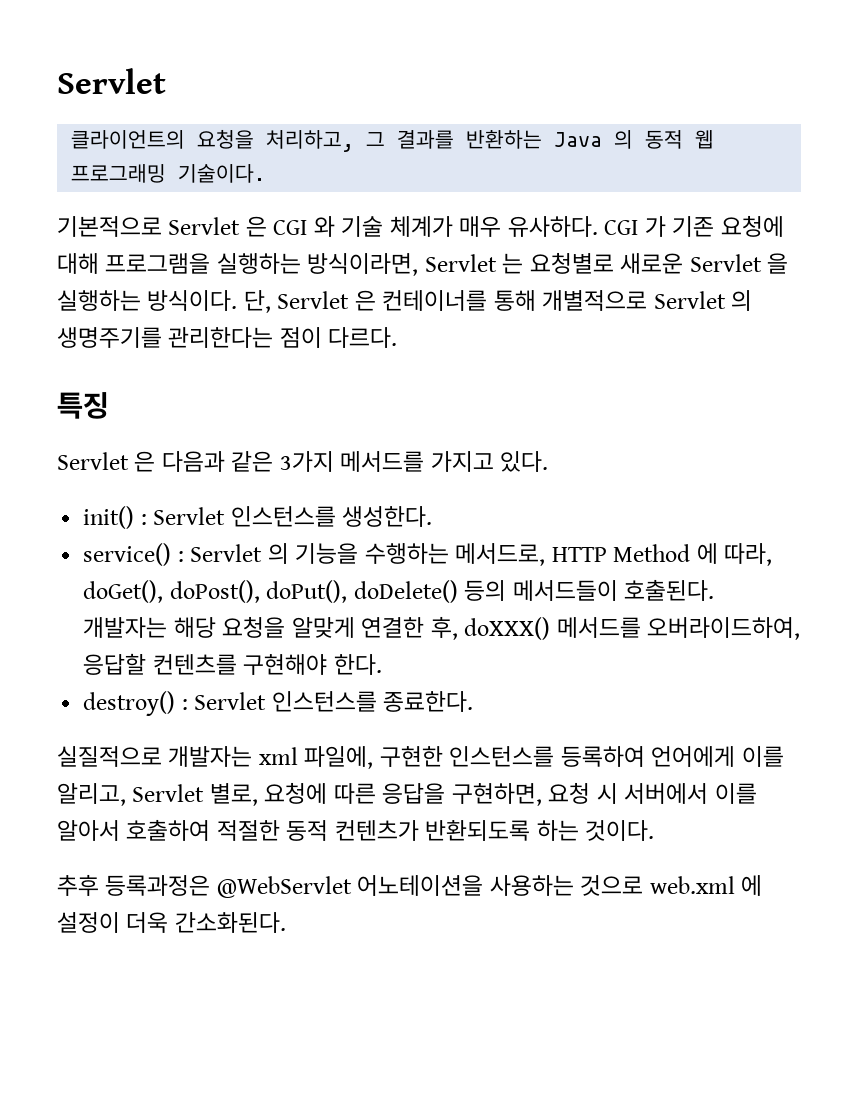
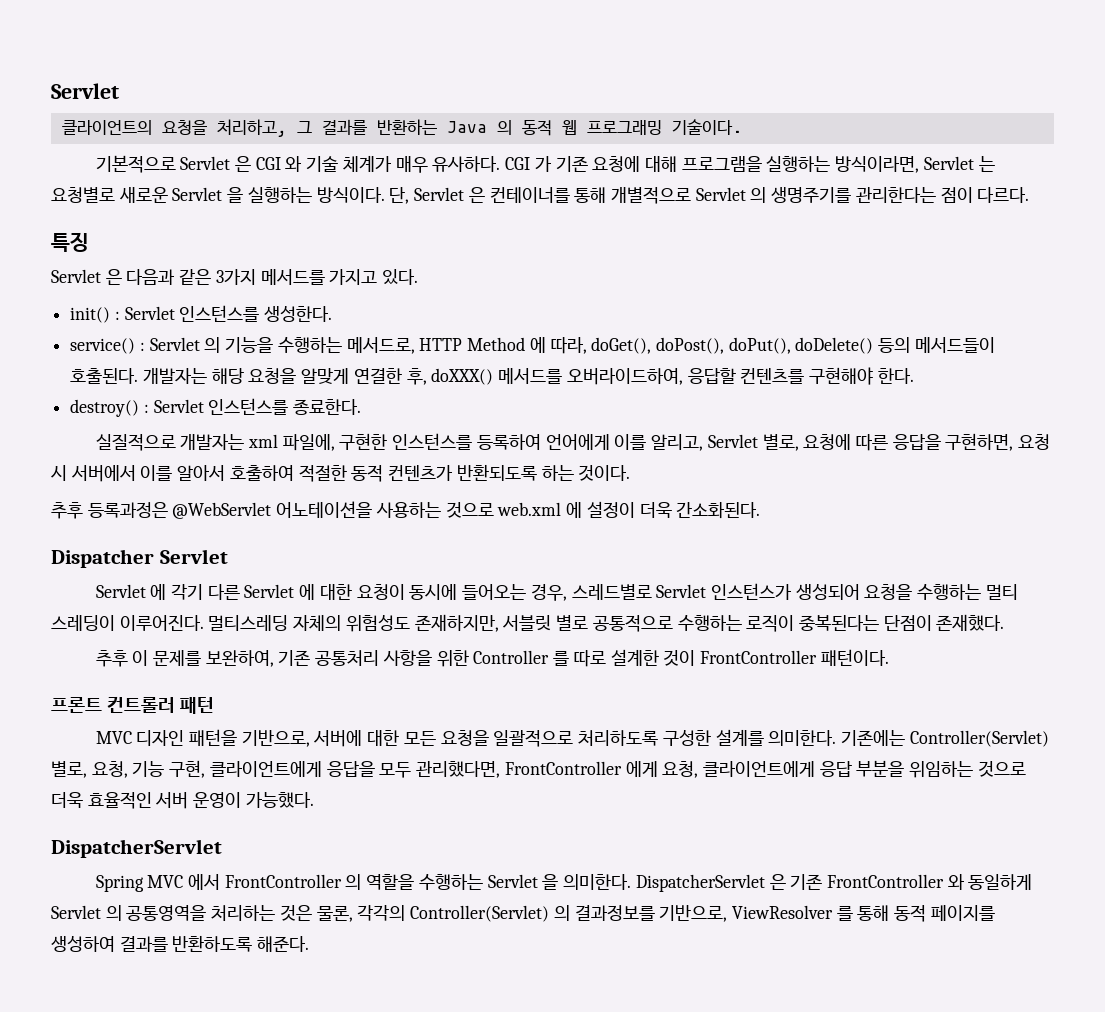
+ Dispatcher Servlet
+ Servlet 에 각기 다른 Servlet 에 대한 요청이 동시에 들어오는 경우, 스레드별로 Servlet 인스턴스가 생성되어 요청을 수행하는 멀티 스레딩이 이루어진다. 멀티스레딩 자체의 위험성도 존재하지만, 서블릿 별로 공통적으로 수행하는 로직이 중복된다는 단점이 존재했다.
+ 추후 이 문제를 보완하여, 기존 공통처리 사항을 위한 Controller 를 따로 설계한 것이 FrontController 패턴이다.
+ 프론트 컨트롤러 패턴
+ MVC 디자인 패턴을 기반으로, 서버에 대한 모든 요청을 일괄적으로 처리하도록 구성한 설계를 의미한다. 기존에는 Controller(Servlet) 별로, 요청, 기능 구현, 클라이언트에게 응답을 모두 관리했다면, FrontController 에게 요청, 클라이언트에게 응답 부분을 위임하는 것으로 더욱 효율적인 서버 운영이 가능했다.
+ DispatcherServlet
+ Spring MVC 에서 FrontController 의 역할을 수행하는 Servlet 을 의미한다. DispatcherServlet 은 기존 FrontController 와 동일하게 Servlet 의 공통영역을 처리하는 것은 물론, 각각의 Controller(Servlet) 의 결과정보를 기반으로, ViewResolver 를 통해 동적 페이지를 생성하여 결과를 반환하도록 해준다.

